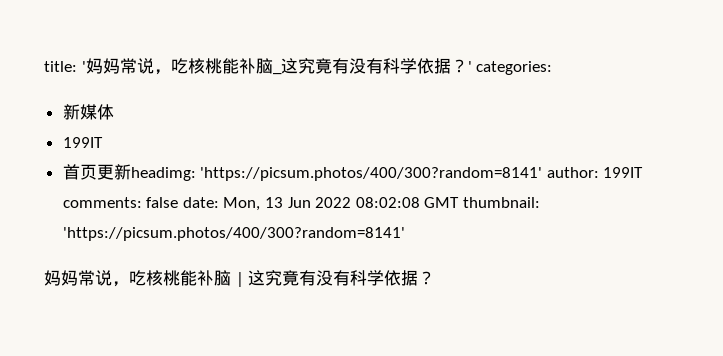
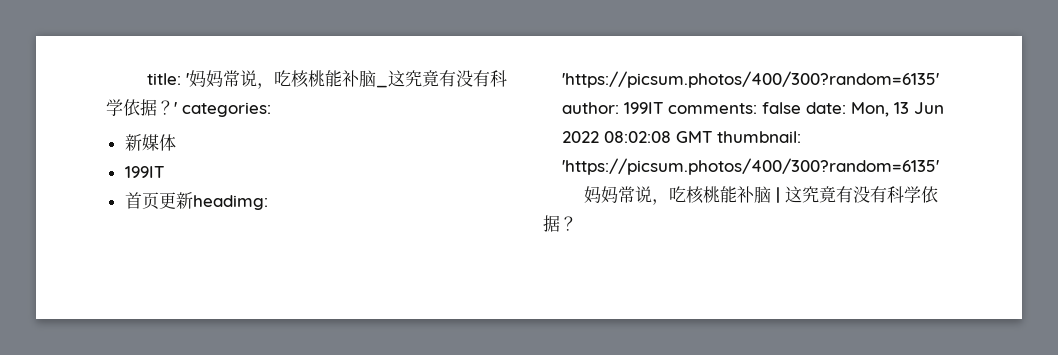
- 首页更新headimg: 'https://picsum.photos/400/300?random=8141' author: 199IT comments: false date: Mon, 13 Jun 2022 08:02:08 GMT thumbnail: 'https://picsum.photos/400/300?random=8141'
+ 首页更新headimg: 'https://picsum.photos/400/300?random=6135' author: 199IT comments: false date: Mon, 13 Jun 2022 08:02:08 GMT thumbnail: 'https://picsum.photos/400/300?random=6135'

